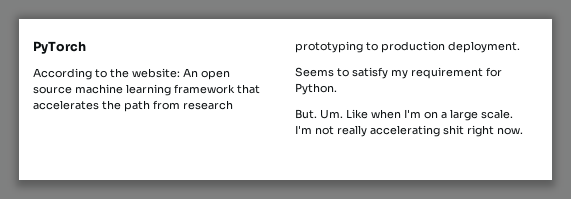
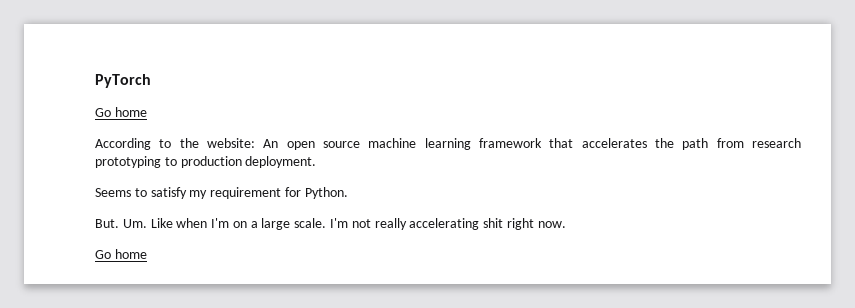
  PyTorch
+ Go home
  I'm not really accelerating shit right now.
+ Go home

